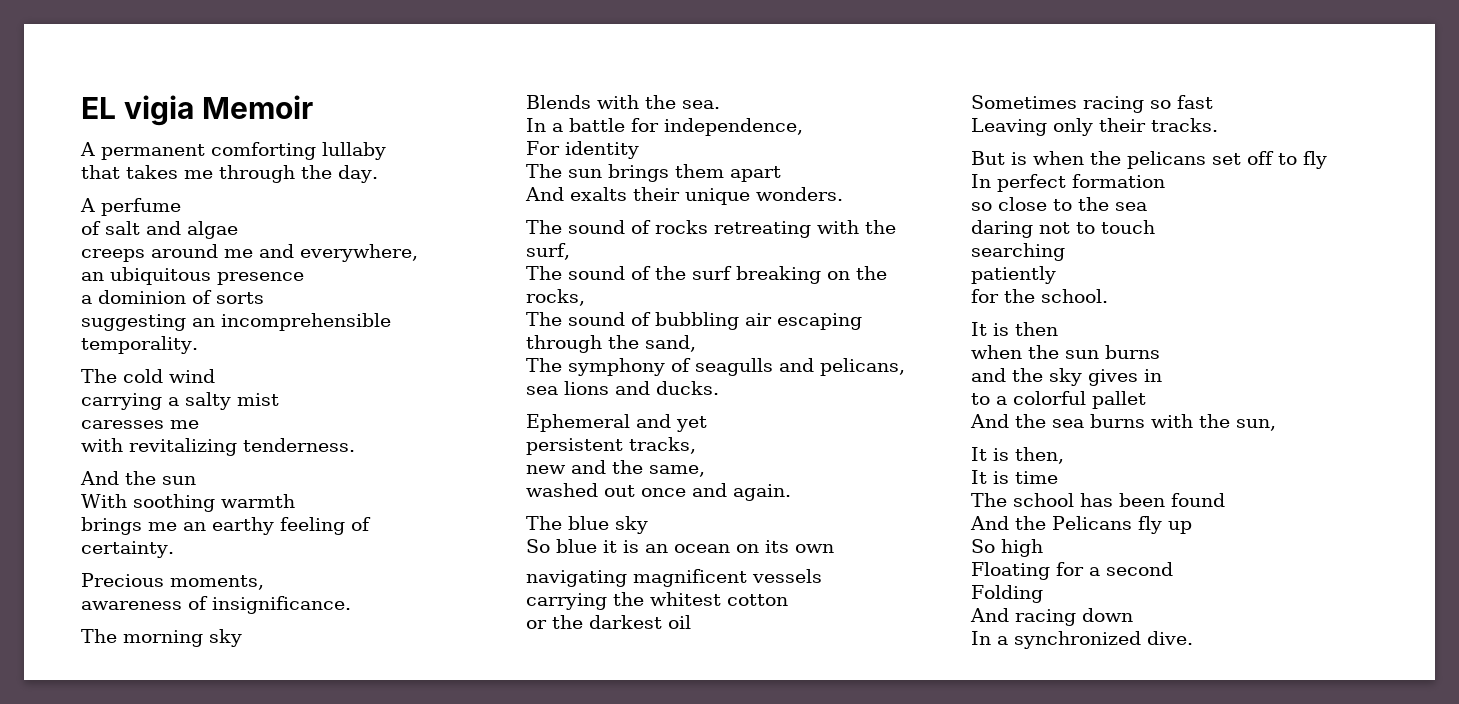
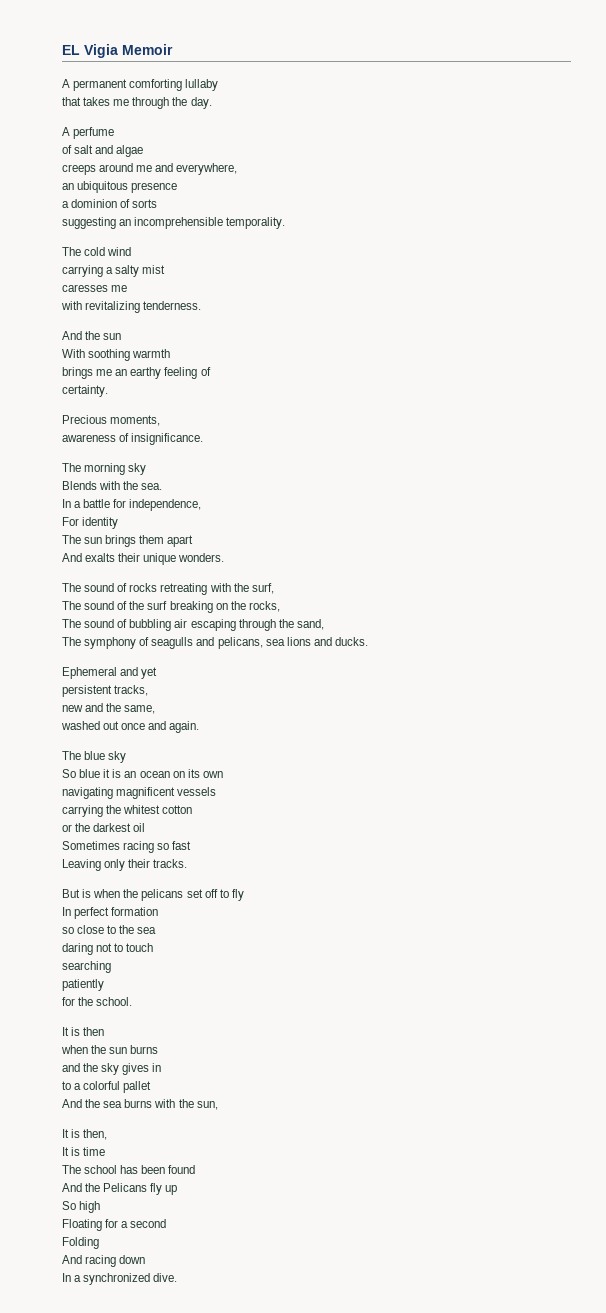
- EL vigia Memoir
+ EL Vigia Memoir

